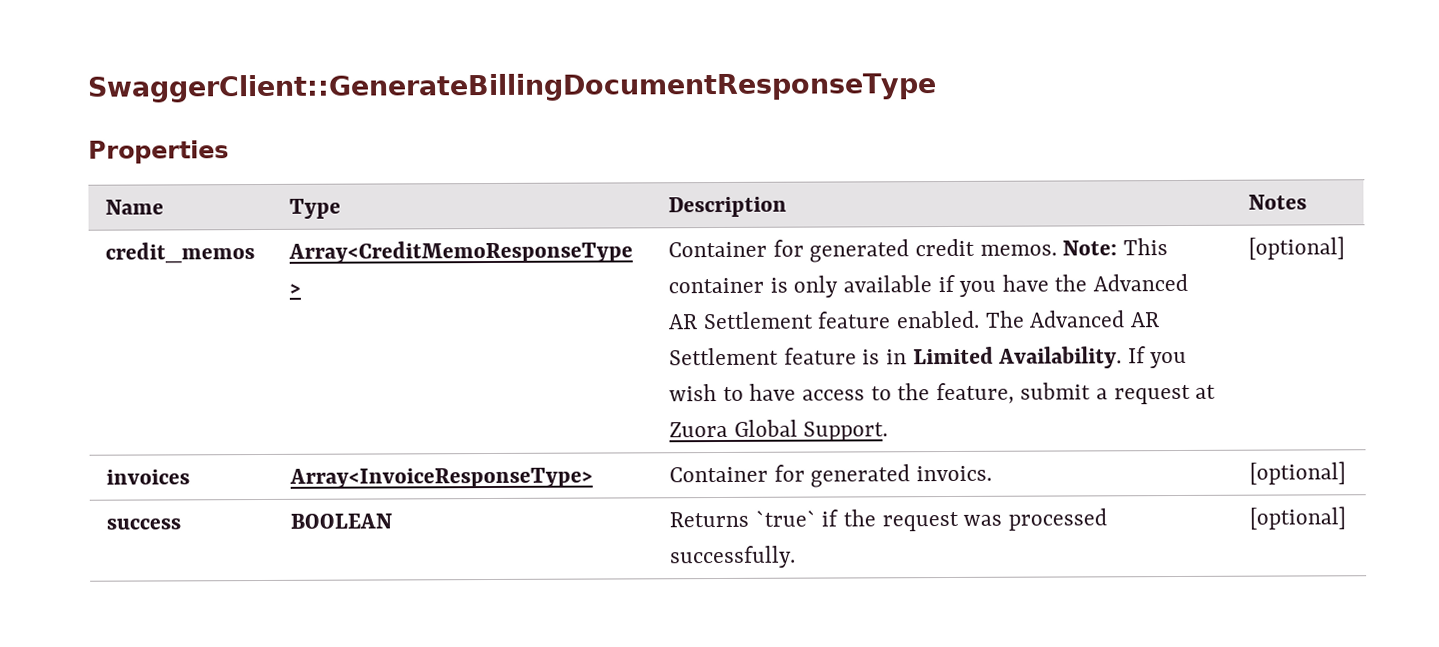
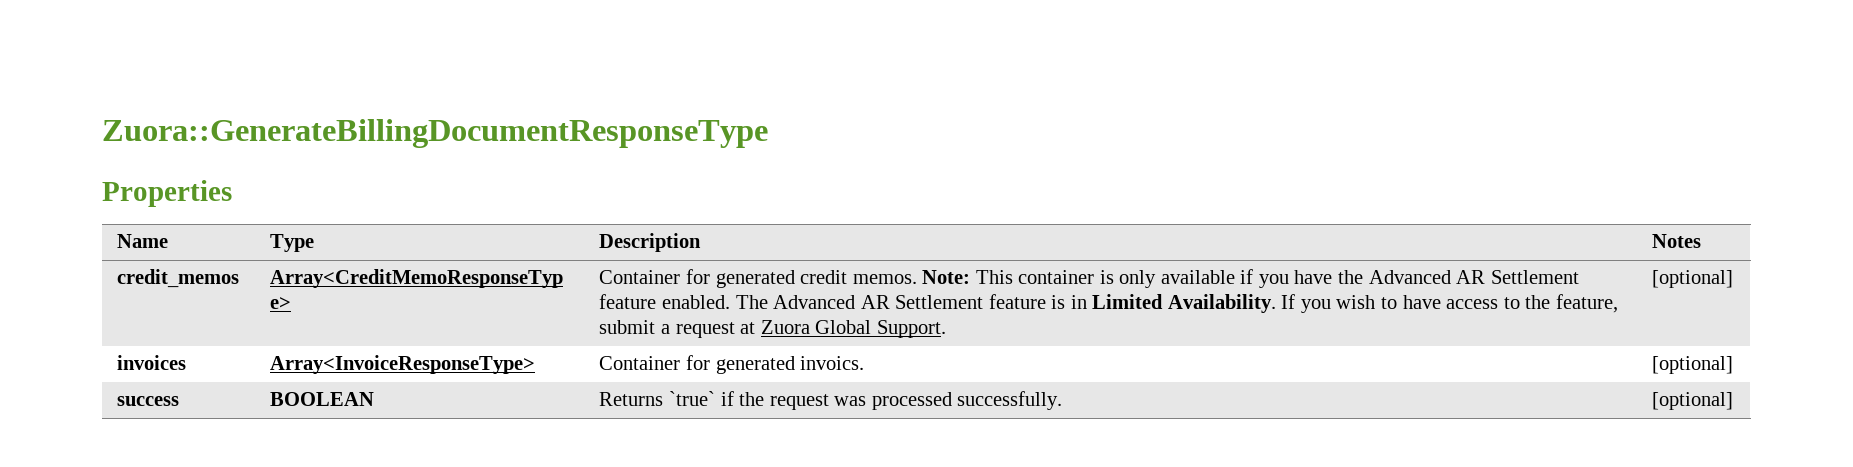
- SwaggerClient::GenerateBillingDocumentResponseType
+ Zuora::GenerateBillingDocumentResponseType

